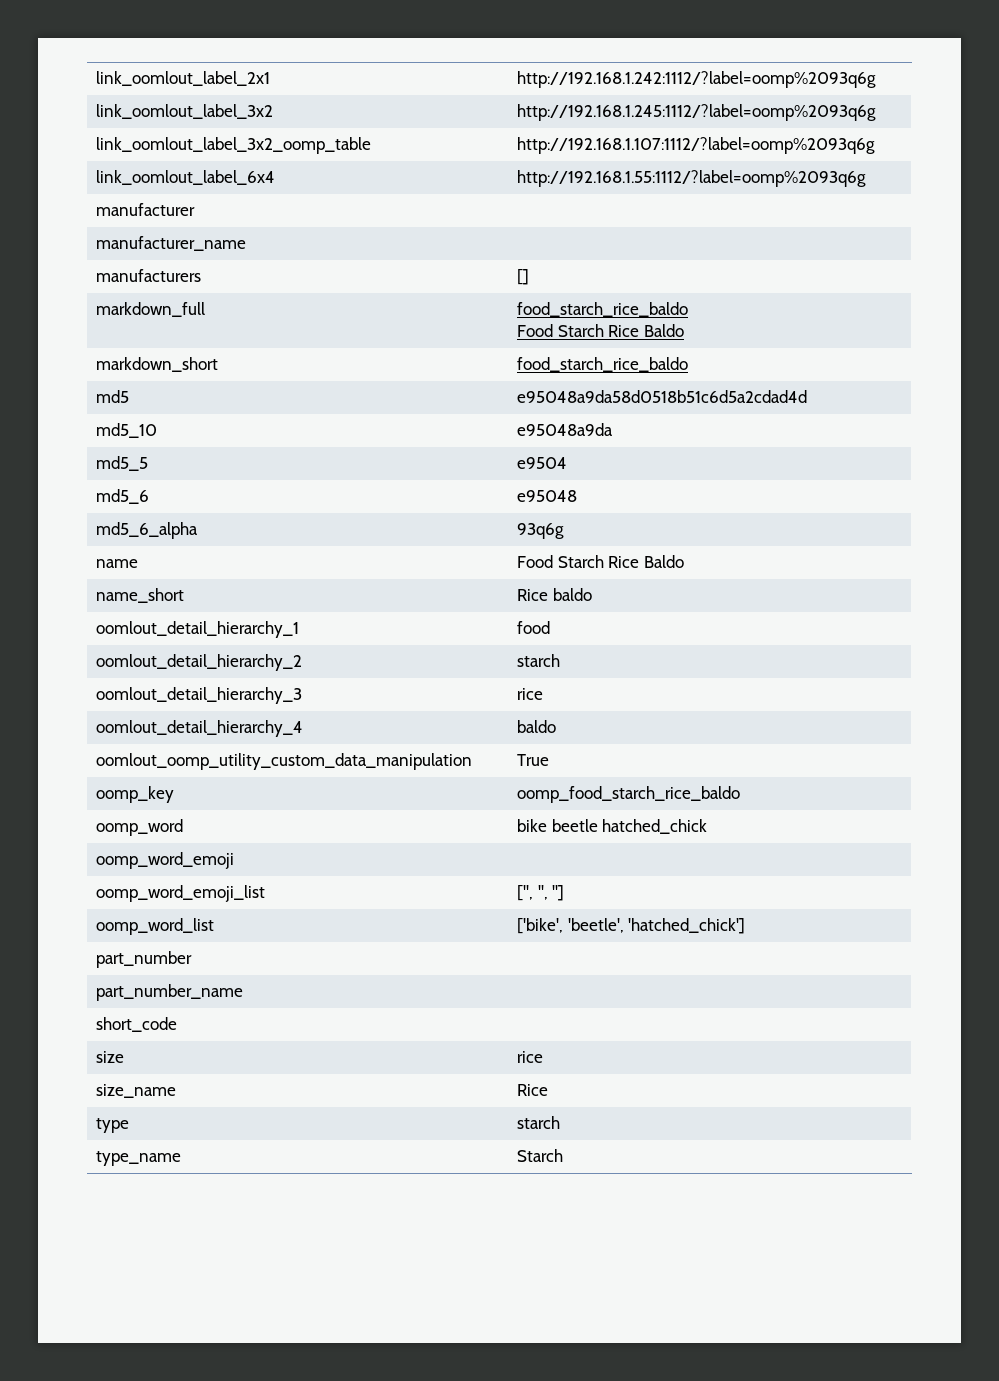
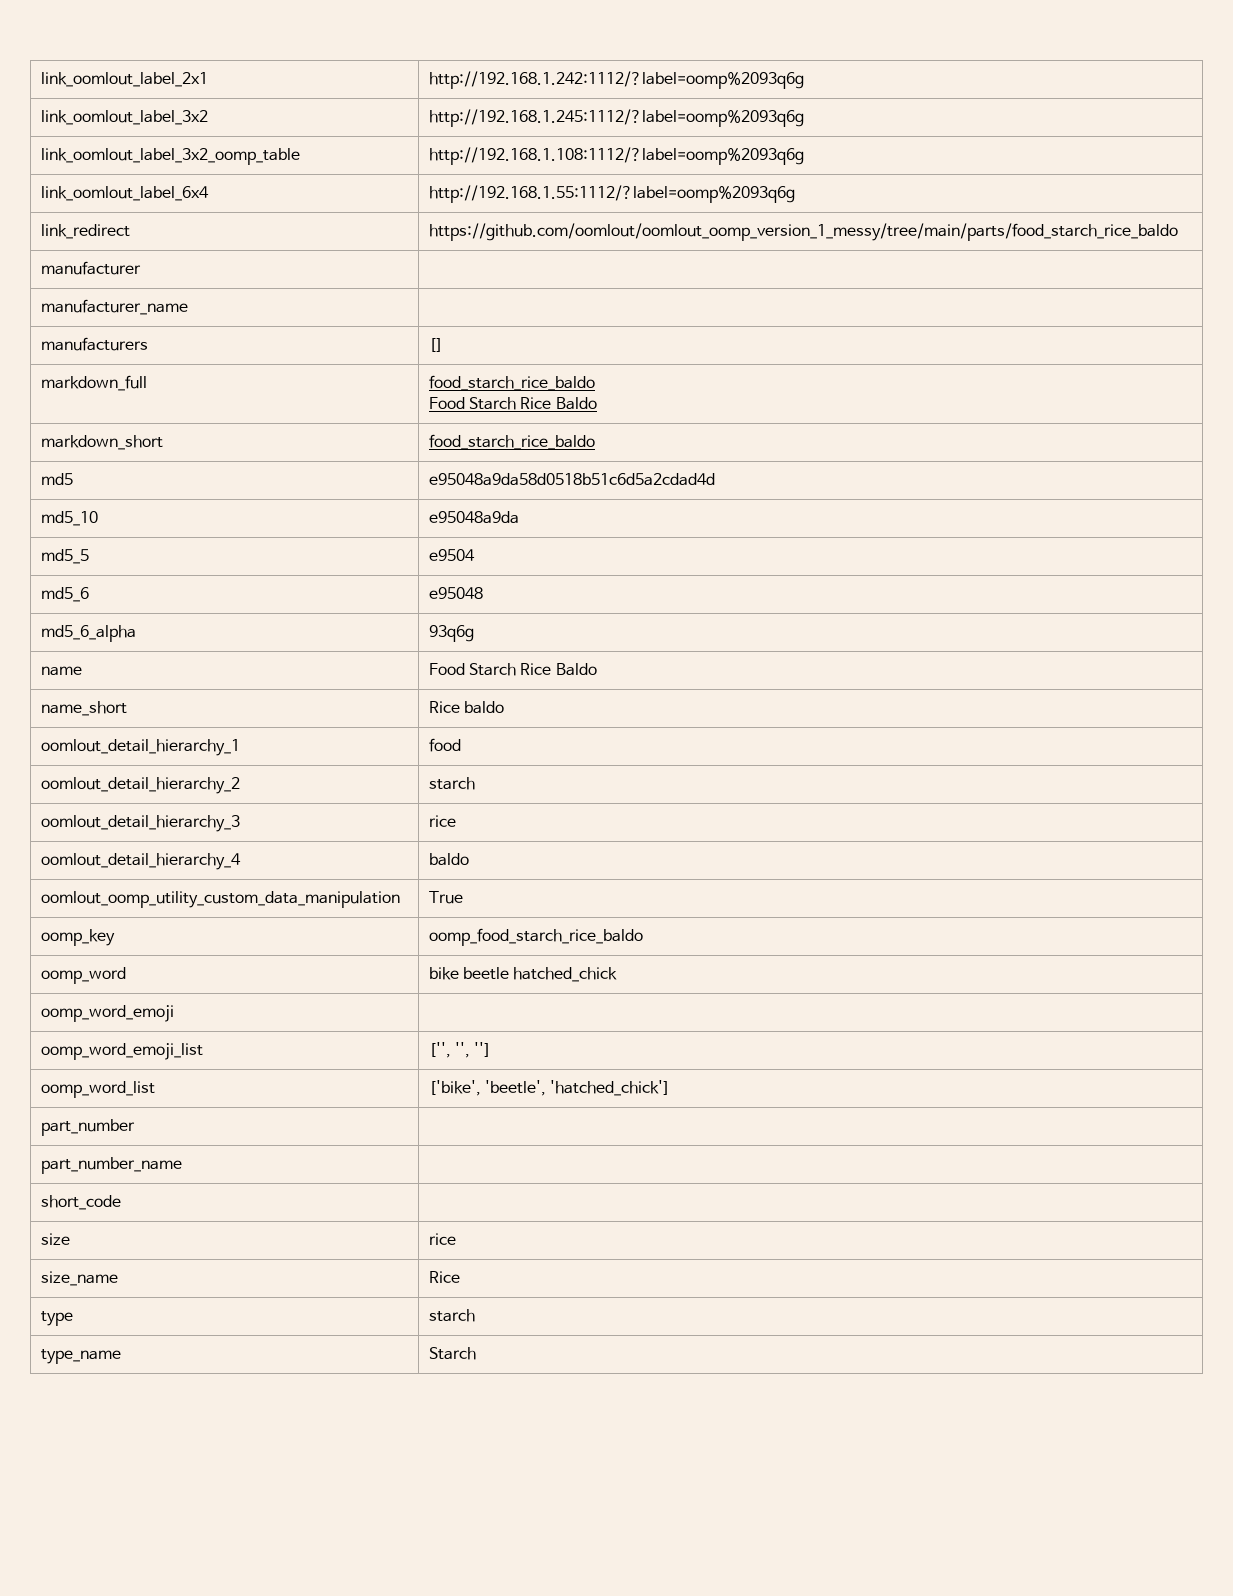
- link_oomlout_label_3x2_oomp_table | http://192.168.1.107:1112/?label=oomp%2093q6g
+ link_oomlout_label_3x2_oomp_table | http://192.168.1.108:1112/?label=oomp%2093q6g
+ link_redirect | https://github.com/oomlout/oomlout_oomp_version_1_messy/tree/main/parts/food_starch_rice_baldo

